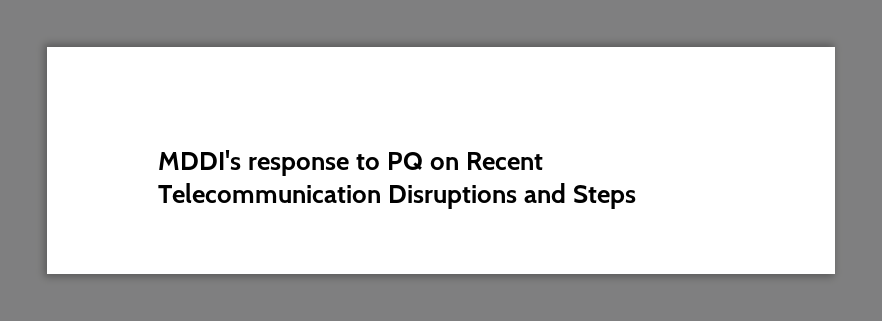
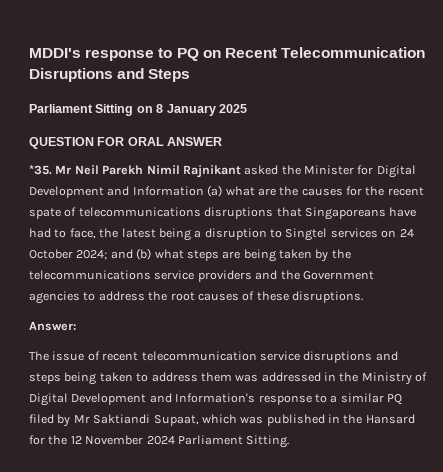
+ Parliament Sitting on 8 January 2025
+ QUESTION FOR ORAL ANSWER
+ *35. Mr Neil Parekh Nimil Rajnikant asked the Minister for Digital Development and Information (a) what are the causes for the recent spate of telecommunications disruptions that Singaporeans have had to face, the latest being a disruption to Singtel services on 24 October 2024; and (b) what steps are being taken by the telecommunications service providers and the Government agencies to address the root causes of these disruptions.
+ Answer:
+ The issue of recent telecommunication service disruptions and steps being taken to address them was addressed in the Ministry of Digital Development and Information's response to a similar PQ filed by Mr Saktiandi Supaat, which was published in the Hansard for the 12 November 2024 Parliament Sitting.

